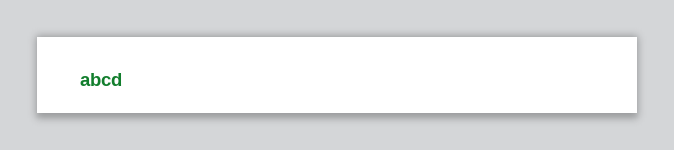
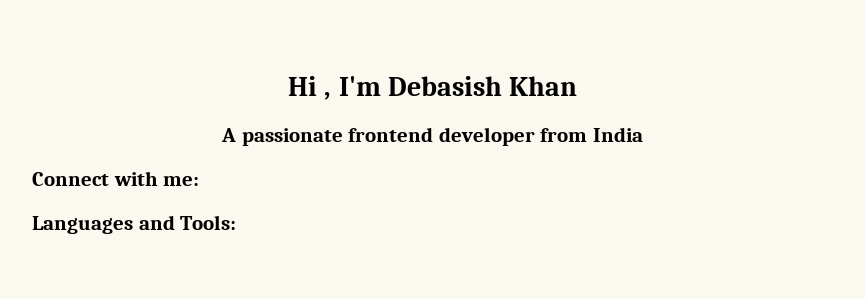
- abcd
+ Hi , I'm Debasish Khan
+ A passionate frontend developer from India
+ Connect with me:
+ Languages and Tools:

